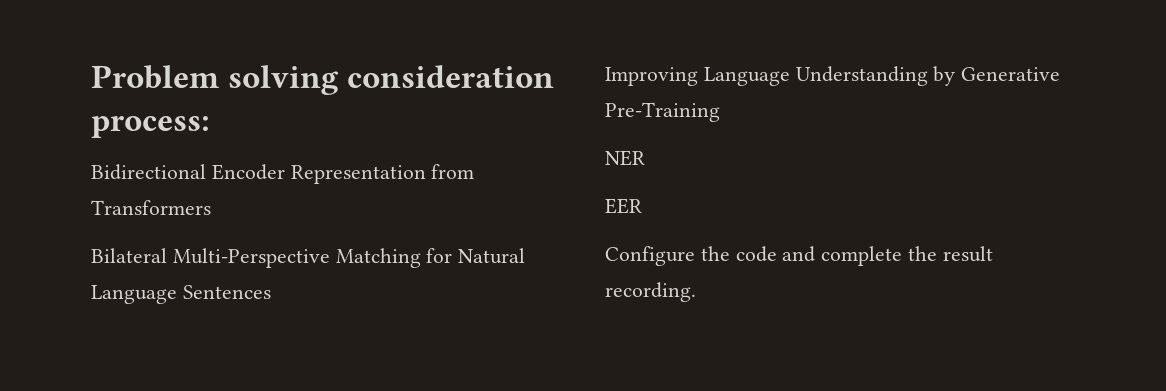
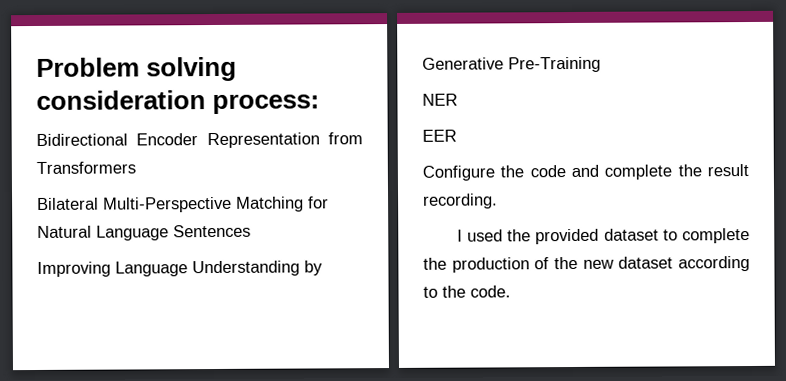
+ I used the provided dataset to complete the production of the new dataset according to the code.

